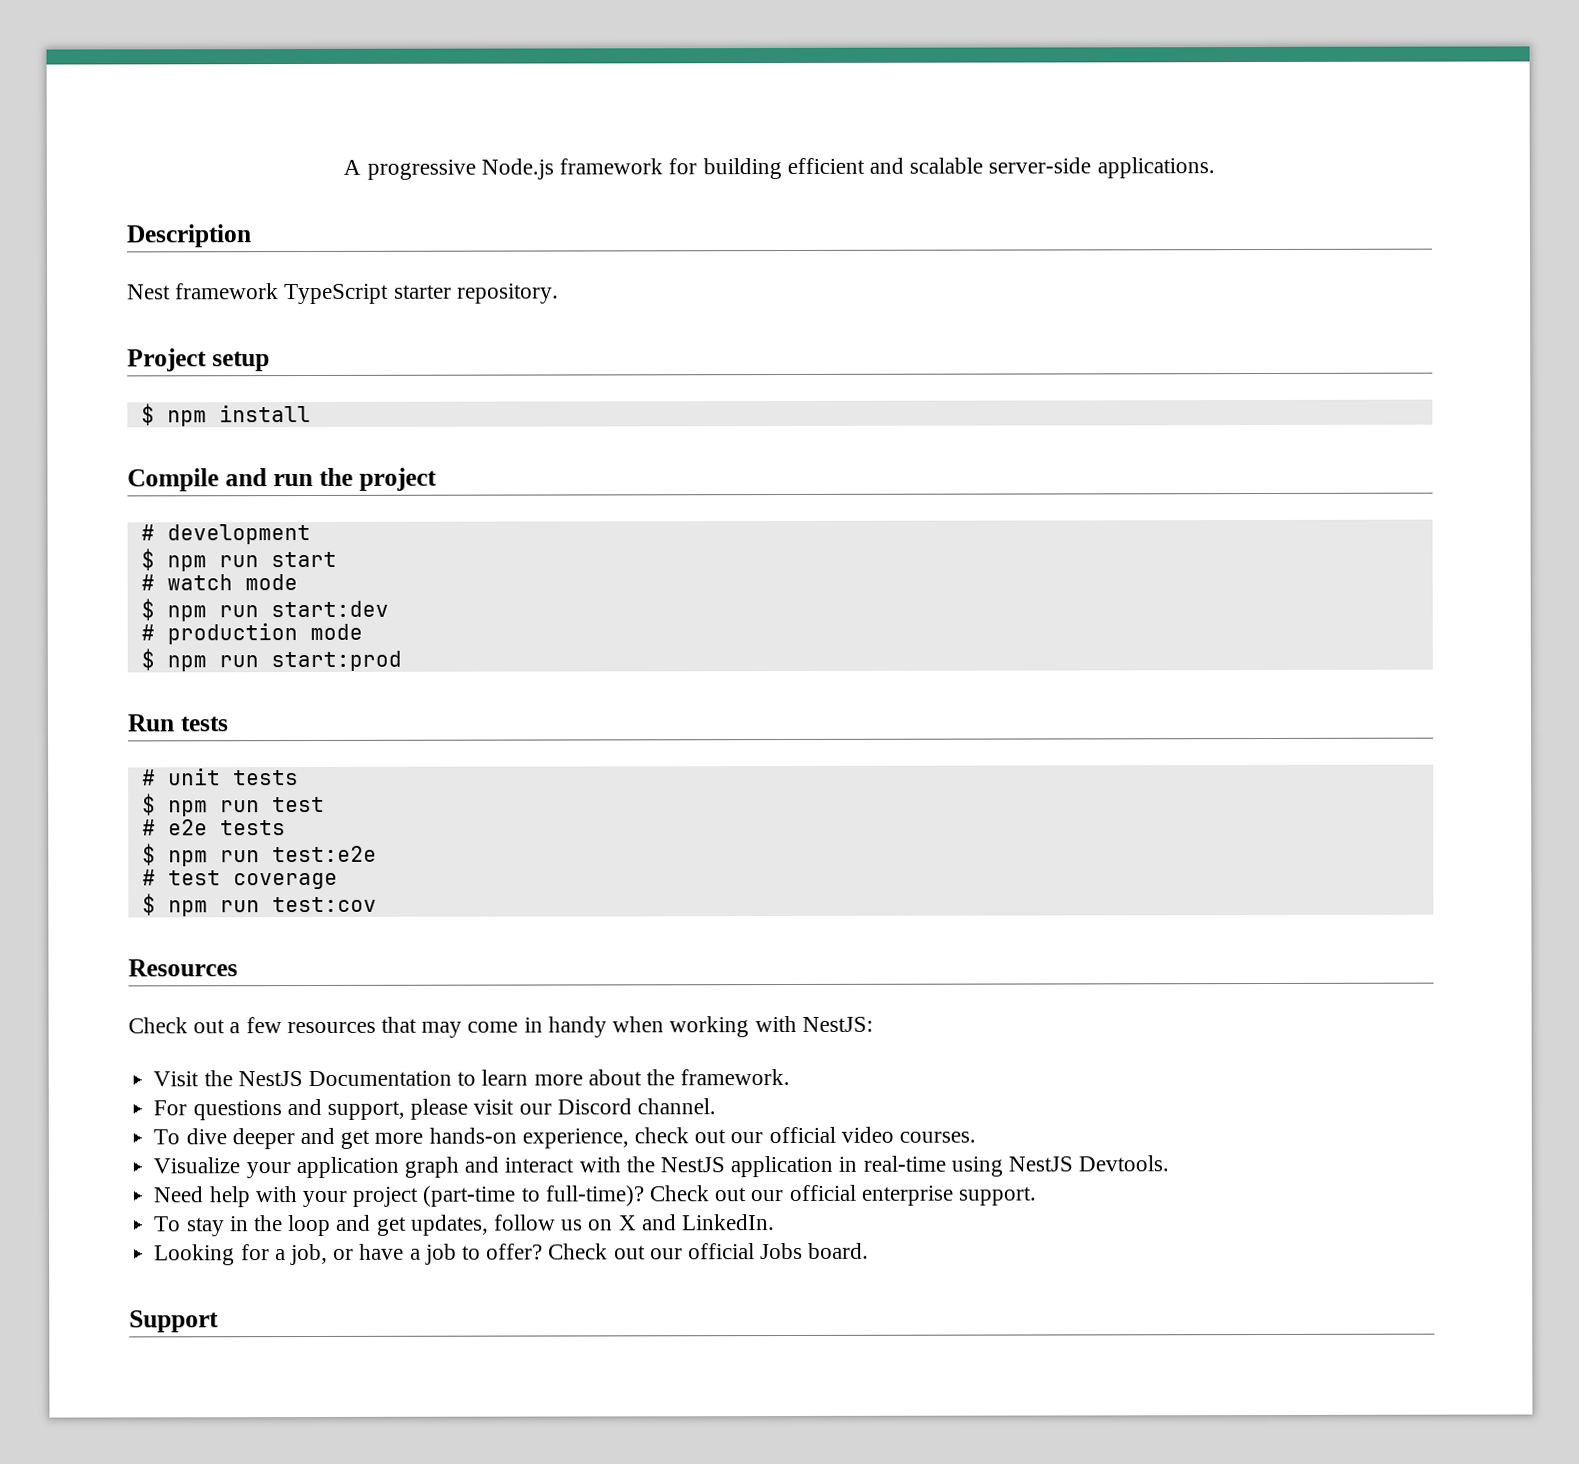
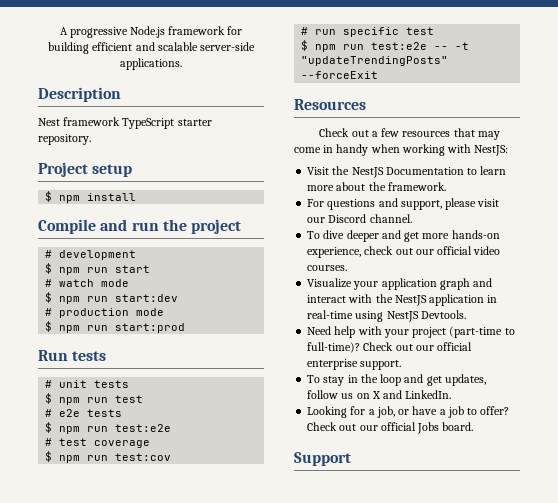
+ # run specific test
+ $ npm run test:e2e -- -t "updateTrendingPosts" --forceExit

